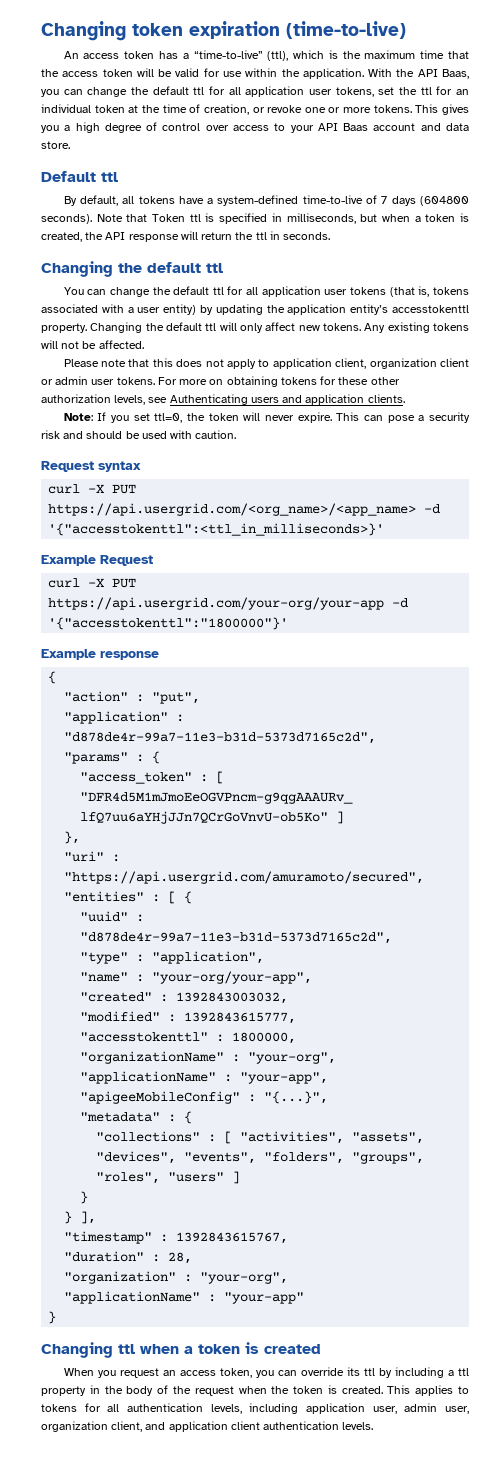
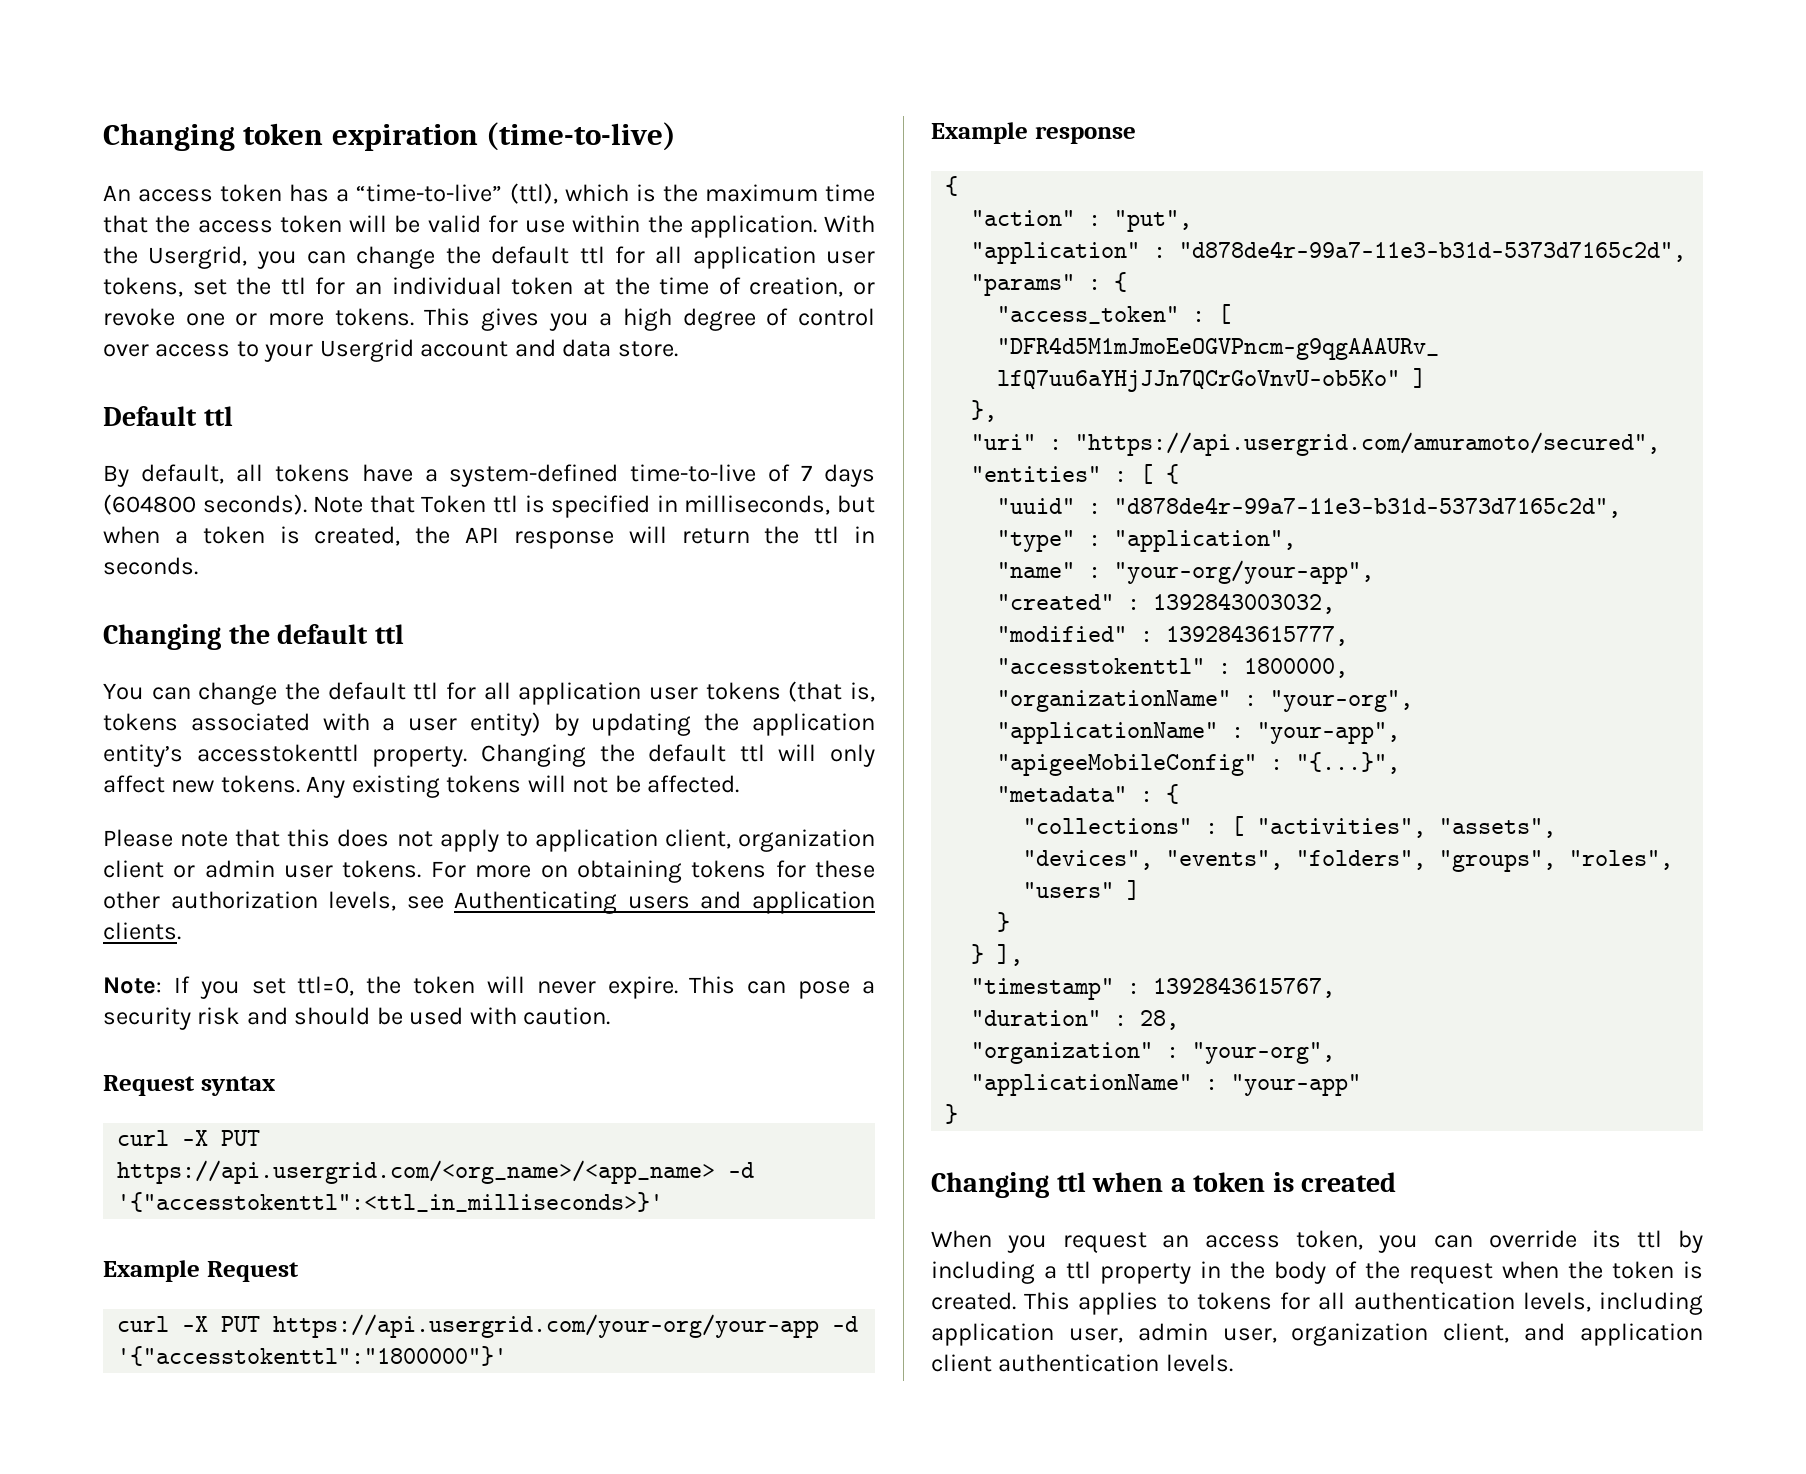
- With the API Baas, you can change the default ttl for all application user tokens, set the ttl for an individual token at the time of creation, or revoke one or more tokens.
+ With the Usergrid, you can change the default ttl for all application user tokens, set the ttl for an individual token at the time of creation, or revoke one or more tokens.
- This gives you a high degree of control over access to your API Baas account and data store.
+ This gives you a high degree of control over access to your Usergrid account and data store.

